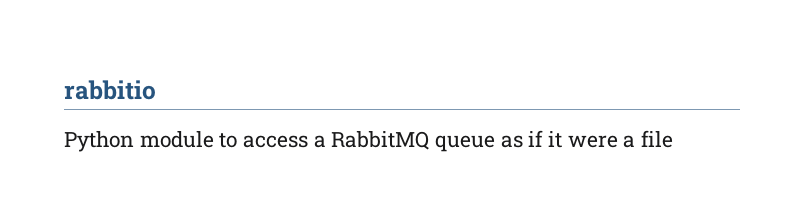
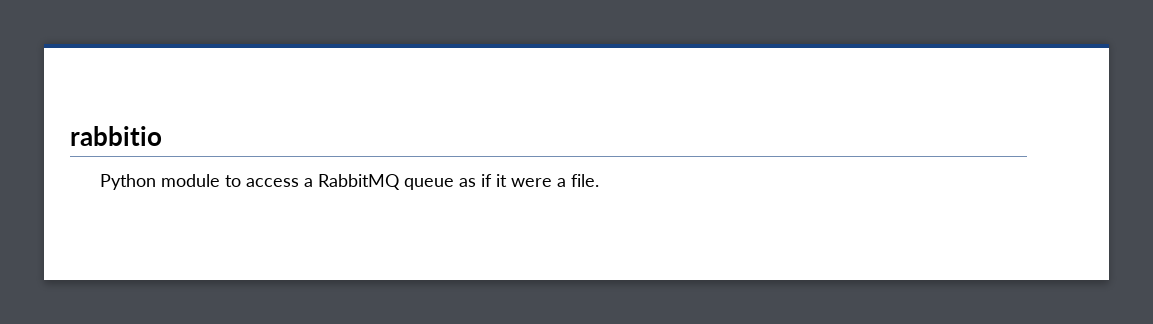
- Python module to access a RabbitMQ queue as if it were a file
+ Python module to access a RabbitMQ queue as if it were a file.

